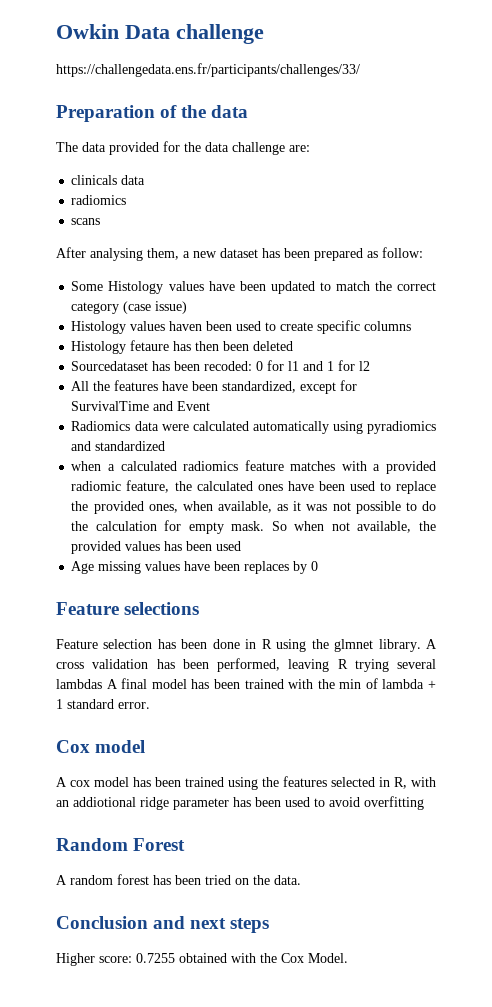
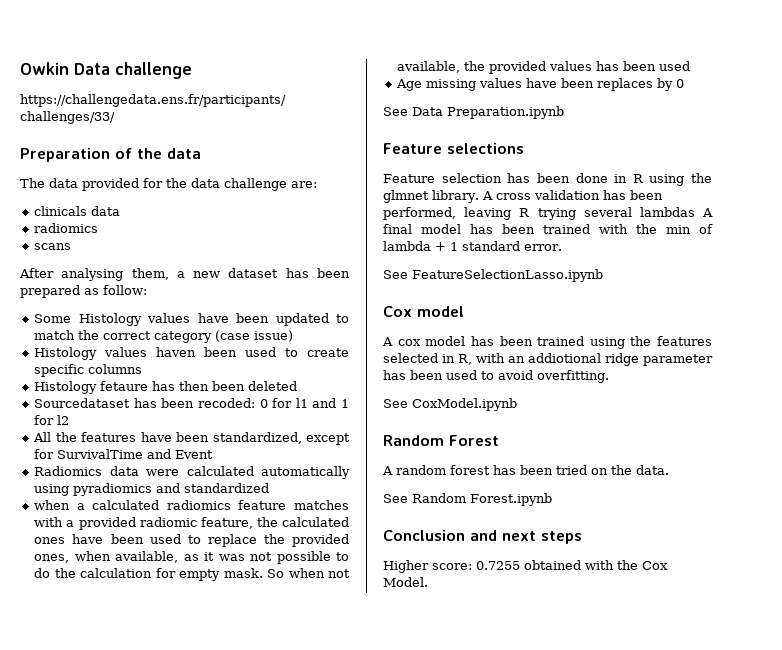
+ See Data Preparation.ipynb
+ See FeatureSelectionLasso.ipynb
- A cox model has been trained using the features selected in R, with an addiotional ridge parameter has been used to avoid overfitting
+ A cox model has been trained using the features selected in R, with an addiotional ridge parameter has been used to avoid overfitting.
+ See CoxModel.ipynb
+ See Random Forest.ipynb

